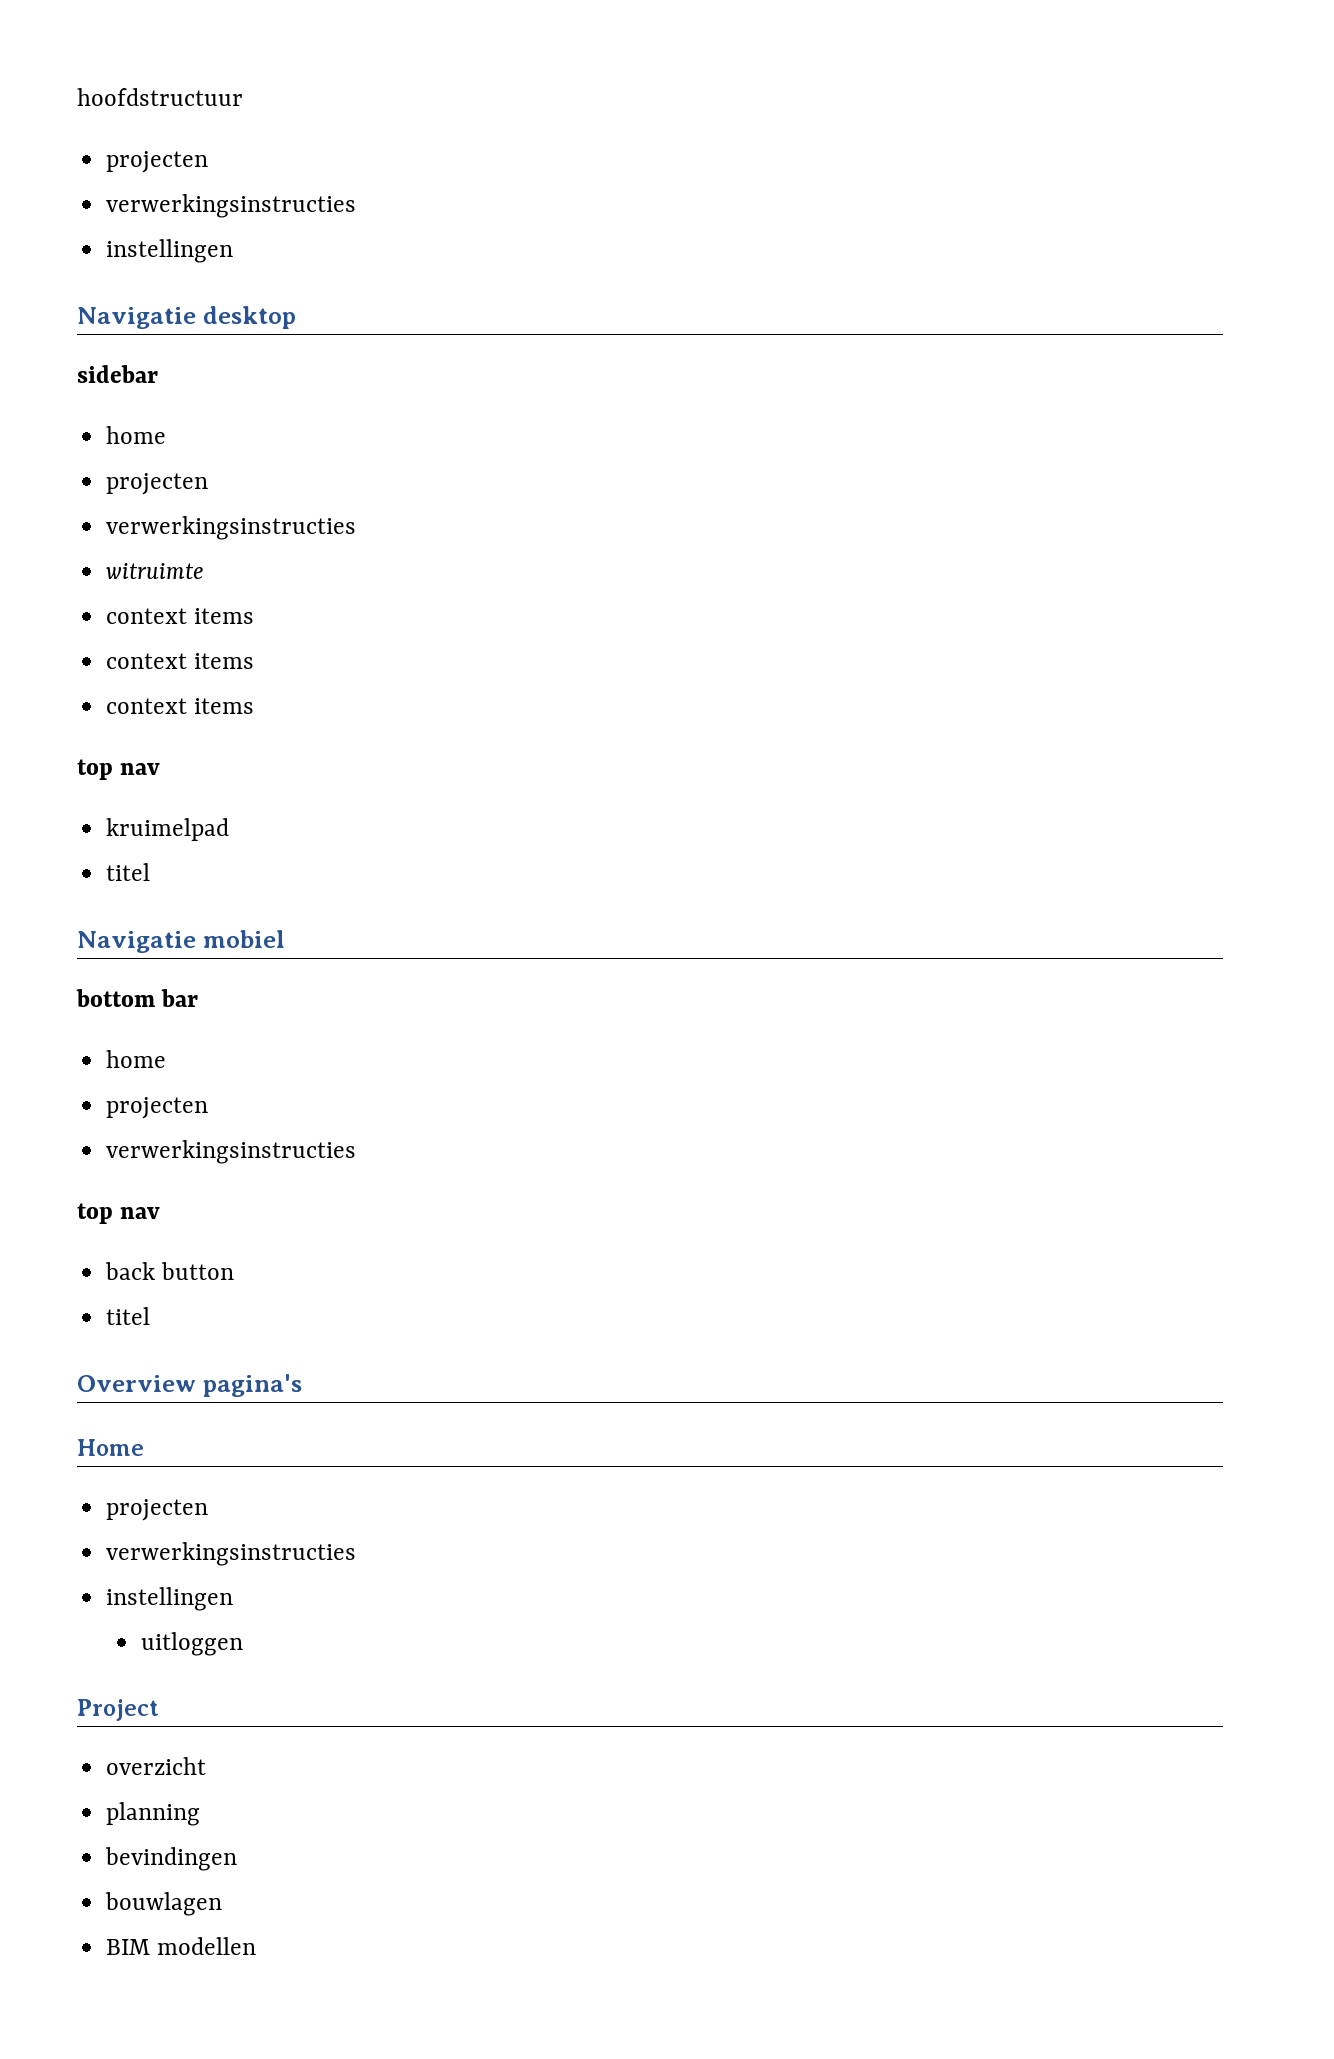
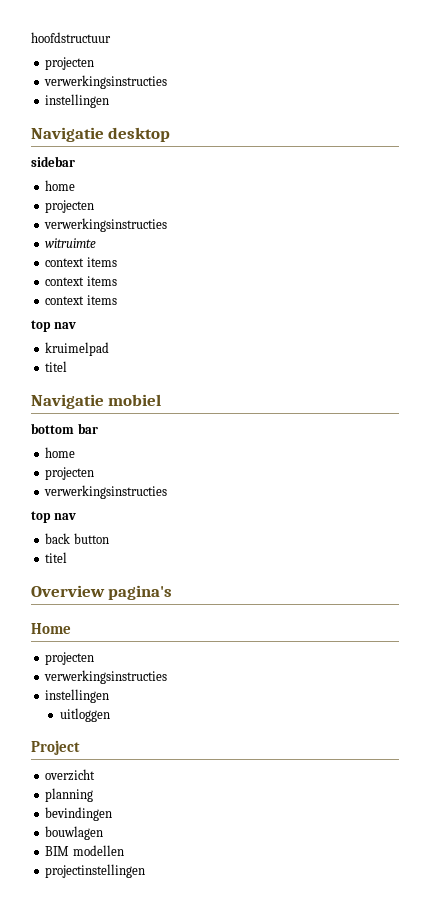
+ projectinstellingen

